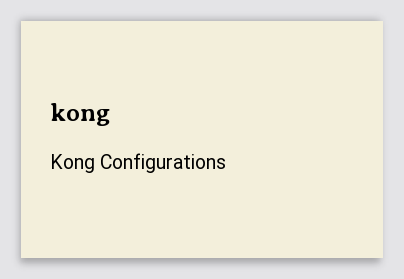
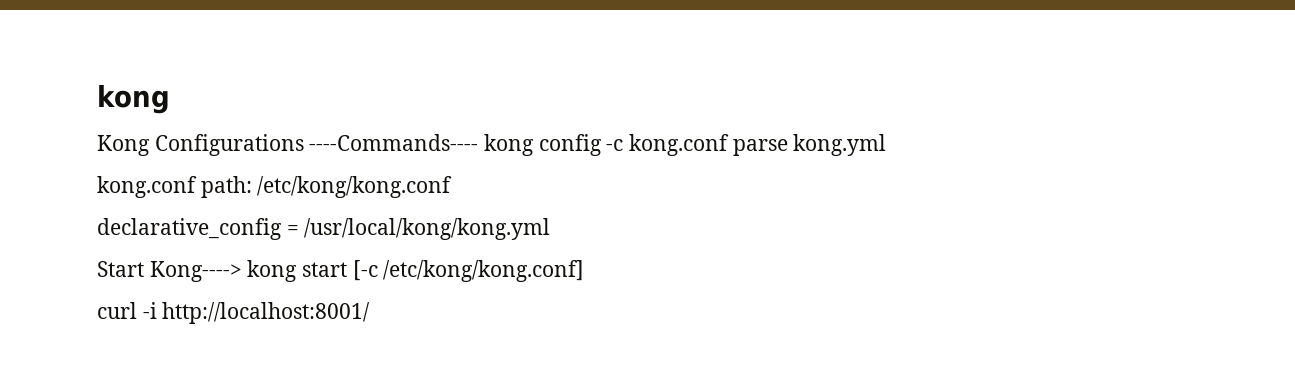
- Kong Configurations
+ Kong Configurations ----Commands---- kong config -c kong.conf parse kong.yml
+ kong.conf path: /etc/kong/kong.conf
+ declarative_config = /usr/local/kong/kong.yml
+ Start Kong----> kong start [-c /etc/kong/kong.conf]
+ curl -i http://localhost:8001/

